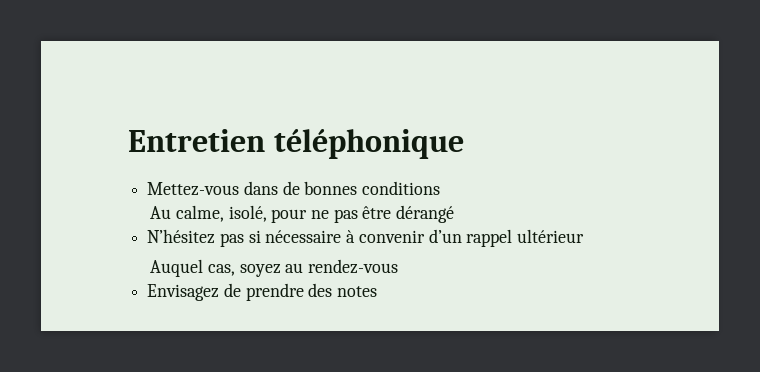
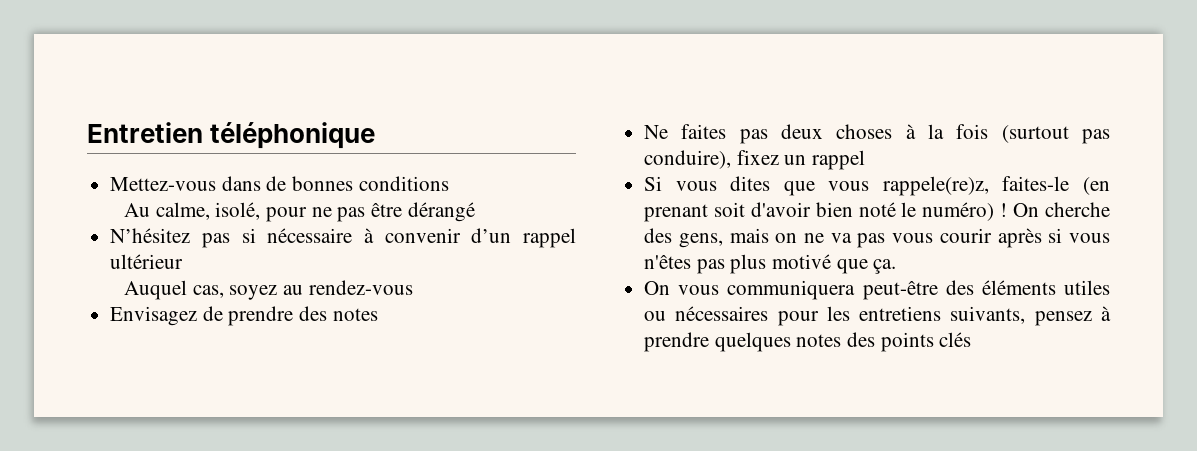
+ Ne faites pas deux choses à la fois (surtout pas conduire), fixez un rappel
+ Si vous dites que vous rappele(re)z, faites-le (en prenant soit d'avoir bien noté le numéro) ! On cherche des gens, mais on ne va pas vous courir après si vous n'êtes pas plus motivé que ça.
+ On vous communiquera peut-être des éléments utiles ou nécessaires pour les entretiens suivants, pensez à prendre quelques notes des points clés

